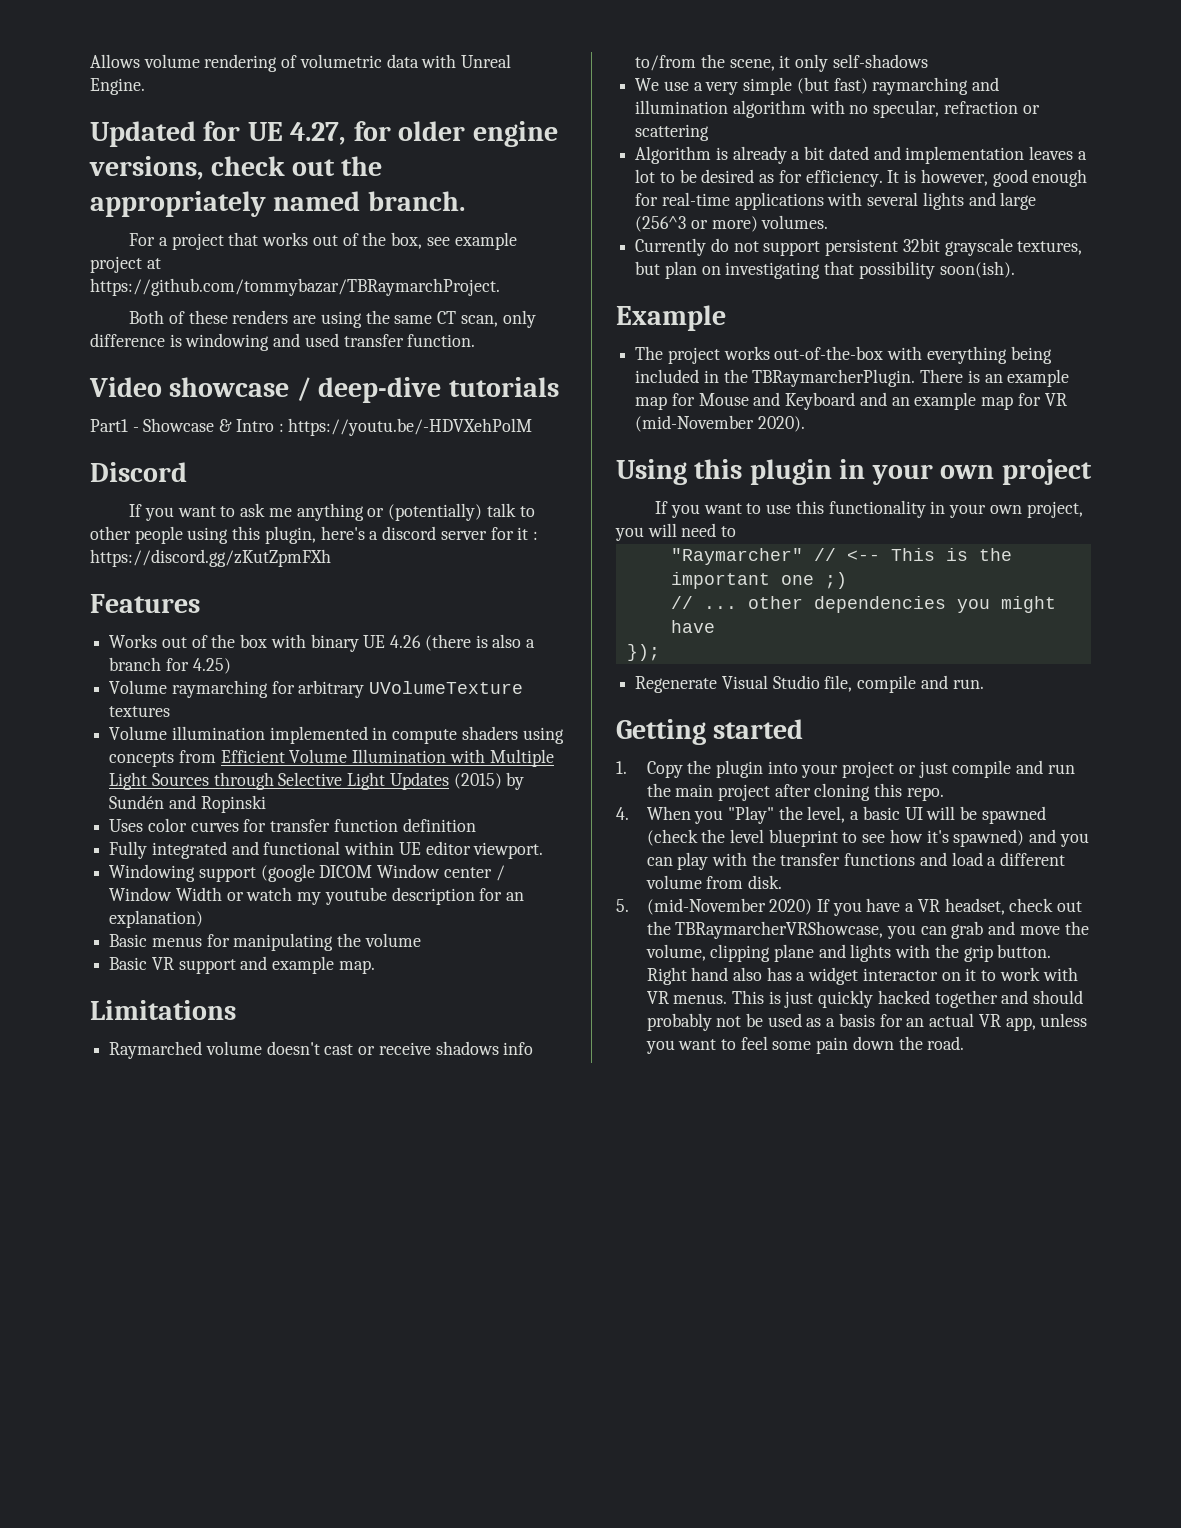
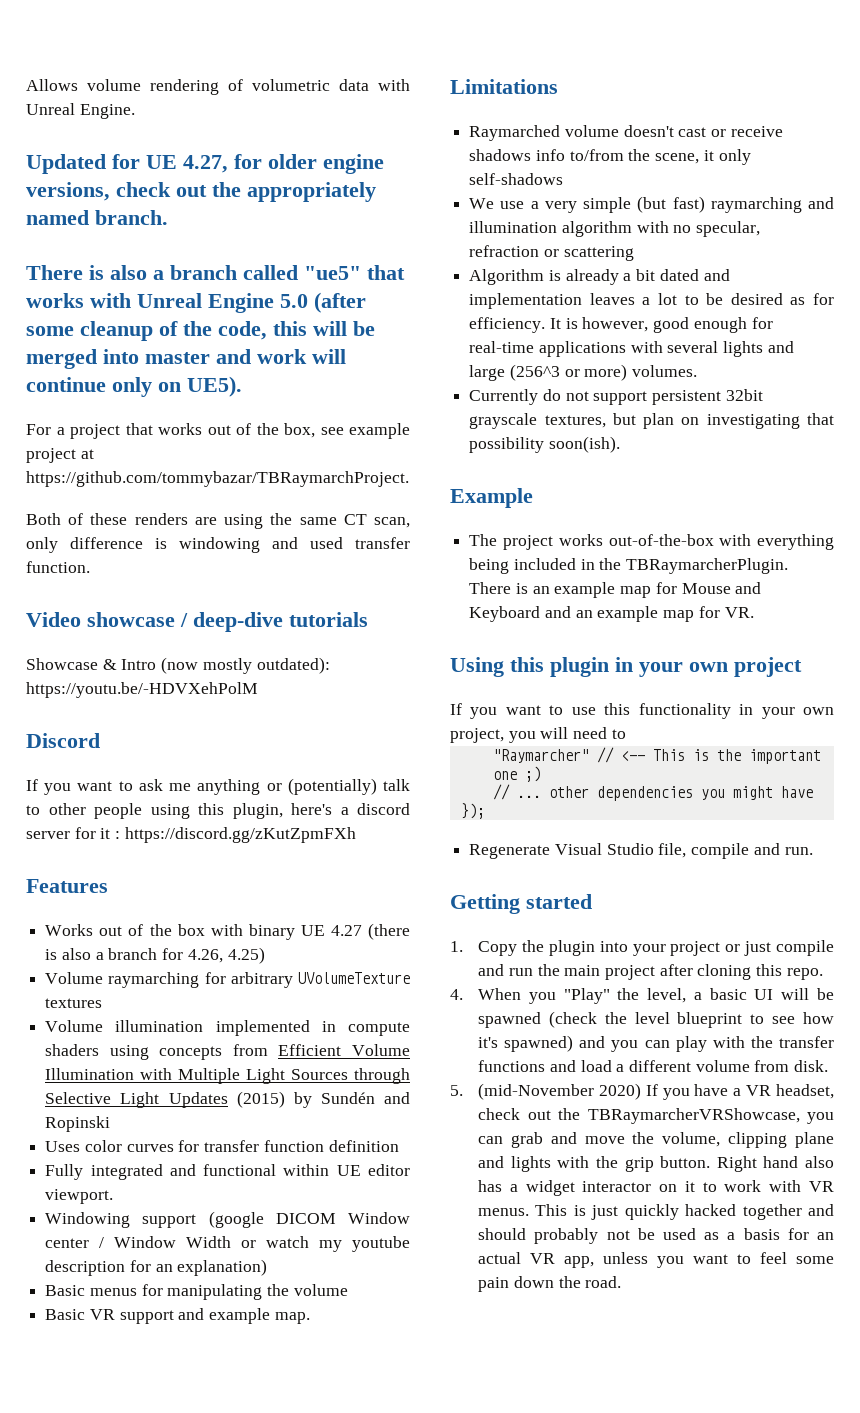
+ There is also a branch called "ue5" that works with Unreal Engine 5.0 (after some cleanup of the code, this will be merged into master and work will continue only on UE5).
- Part1 - Showcase & Intro : https://youtu.be/-HDVXehPolM
+ Showcase & Intro (now mostly outdated): https://youtu.be/-HDVXehPolM
- Works out of the box with binary UE 4.26 (there is also a branch for 4.25)
+ Works out of the box with binary UE 4.27 (there is also a branch for 4.26, 4.25)
- There is an example map for Mouse and Keyboard and an example map for VR (mid-November 2020).
+ There is an example map for Mouse and Keyboard and an example map for VR.

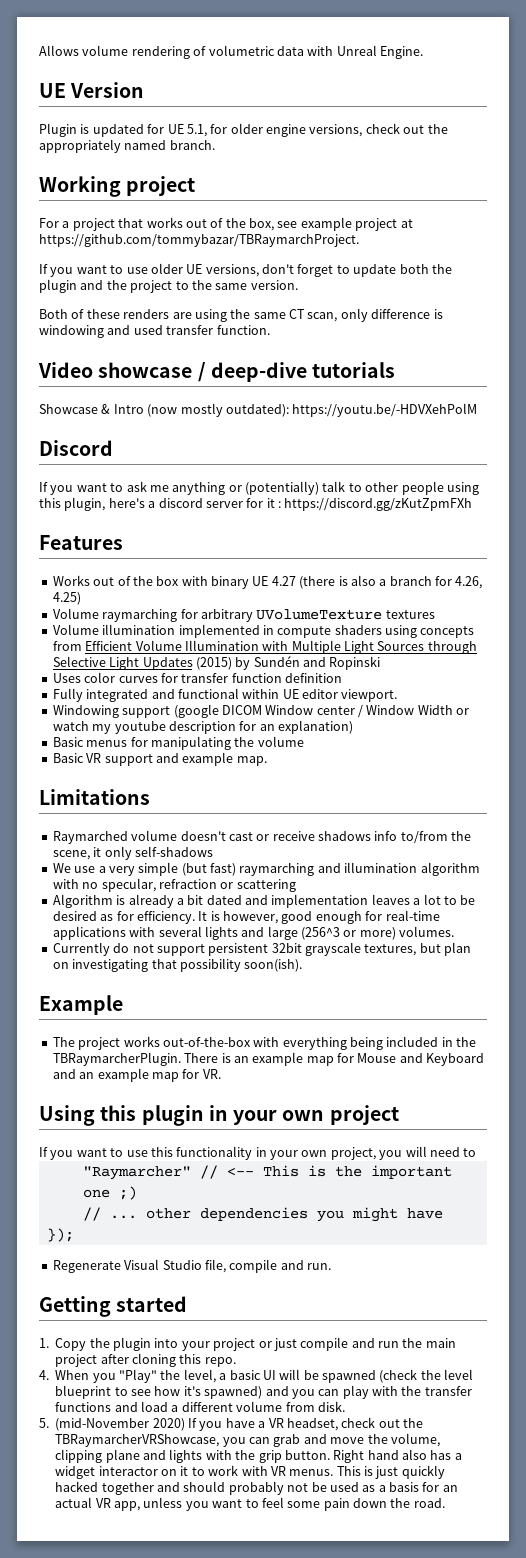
- Updated for UE 4.27, for older engine versions, check out the appropriately named branch.
+ UE Version
+ Plugin is updated for UE 5.1, for older engine versions, check out the appropriately named branch.
- There is also a branch called "ue5" that works with Unreal Engine 5.0 (after some cleanup of the code, this will be merged into master and work will continue only on UE5).
+ Working project
+ If you want to use older UE versions, don't forget to update both the plugin and the project to the same version.

